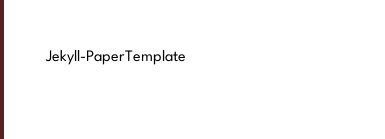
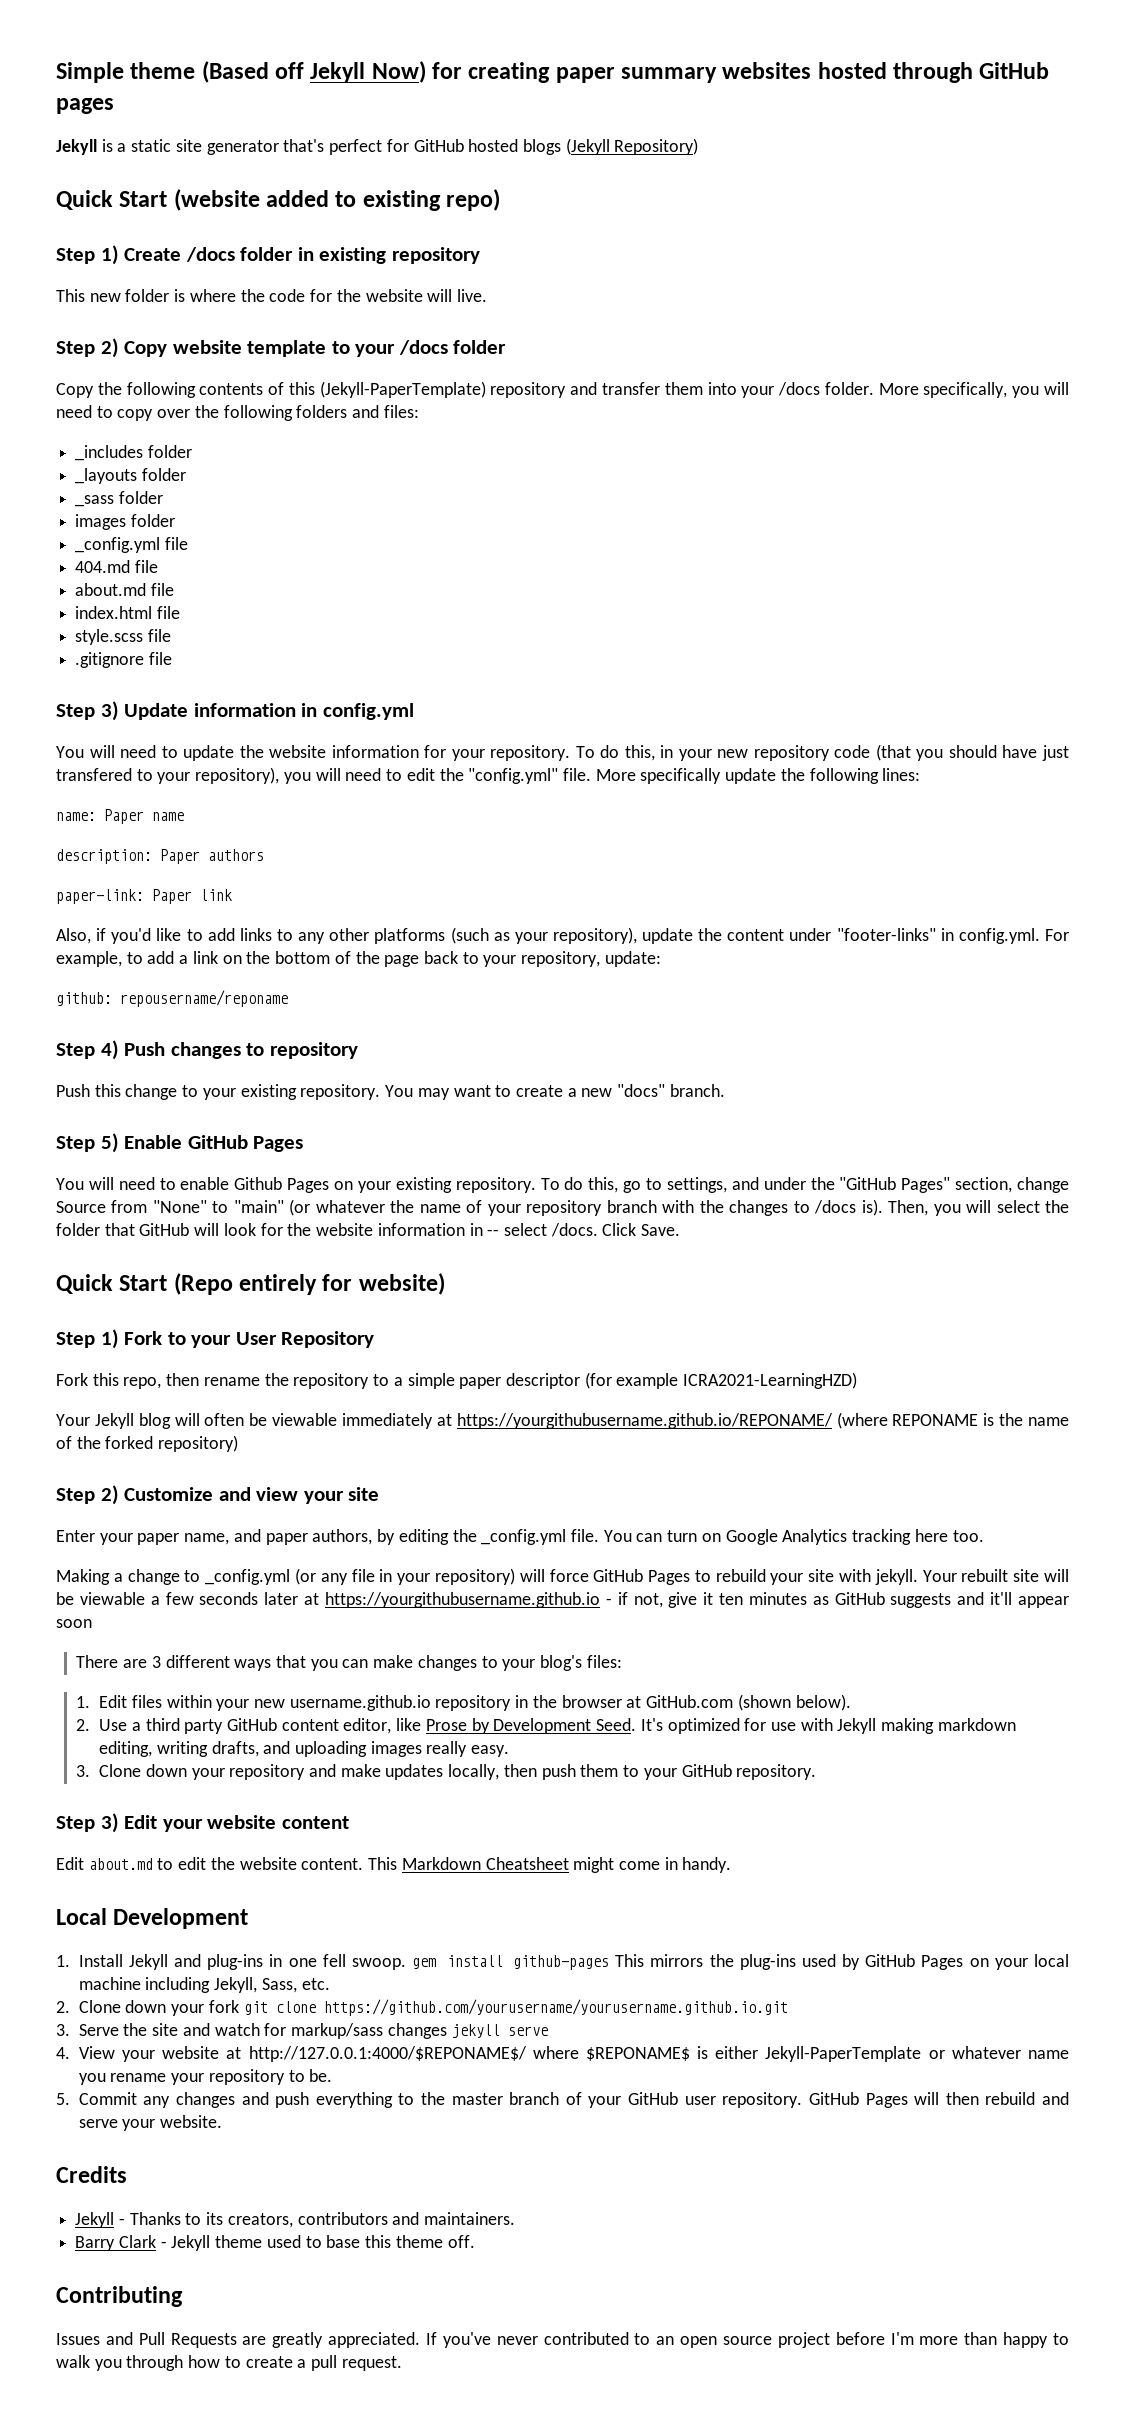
- Jekyll-PaperTemplate
+ Simple theme (Based off Jekyll Now) for creating paper summary websites hosted through GitHub pages
+ Jekyll is a static site generator that's perfect for GitHub hosted blogs (Jekyll Repository)
+ Quick Start (website added to existing repo)
+ Step 1) Create /docs folder in existing repository
+ This new folder is where the code for the website will live.
+ Step 2) Copy website template to your /docs folder
+ Copy the following contents of this (Jekyll-PaperTemplate) repository and transfer them into your /docs folder. More specifically, you will need to copy over the following folders and files:
+ _includes folder
+ _layouts folder
+ _sass folder
+ images folder
+ _config.yml file
+ 404.md file
+ about.md file
+ index.html file
+ style.scss file
+ .gitignore file
+ Step 3) Update information in config.yml
+ You will need to update the website information for your repository. To do this, in your new repository code (that you should have just transfered to your repository), you will need to edit the "config.yml" file. More specifically update the following lines:
+ name: Paper name
+ description: Paper authors
+ paper-link: Paper link
+ Also, if you'd like to add links to any other platforms (such as your repository), update the content under "footer-links" in config.yml. For example, to add a link on the bottom of the page back to your repository, update:
+ github: repousername/reponame
+ Step 4) Push changes to repository
+ Push this change to your existing repository. You may want to create a new "docs" branch.
+ Step 5) Enable GitHub Pages
+ You will need to enable Github Pages on your existing repository. To do this, go to settings, and under the "GitHub Pages" section, change Source from "None" to "main" (or whatever the name of your repository branch with the changes to /docs is). Then, you will select the folder that GitHub will look for the website information in -- select /docs. Click Save.
+ Quick Start (Repo entirely for website)
+ Step 1) Fork to your User Repository
+ Fork this repo, then rename the repository to a simple paper descriptor (for example ICRA2021-LearningHZD)
+ Your Jekyll blog will often be viewable immediately at https://yourgithubusername.github.io/REPONAME/ (where REPONAME is the name of the forked repository)
+ Step 2) Customize and view your site
+ Enter your paper name, and paper authors, by editing the _config.yml file. You can turn on Google Analytics tracking here too.
+ Making a change to _config.yml (or any file in your repository) will force GitHub Pages to rebuild your site with jekyll. Your rebuilt site will be viewable a few seconds later at https://yourgithubusername.github.io - if not, give it ten minutes as GitHub suggests and it'll appear soon
+ There are 3 different ways that you can make changes to your blog's files:
+ 1. Edit files within your new username.github.io repository in the browser at GitHub.com (shown below).
+ 2. Use a third party GitHub content editor, like Prose by Development Seed. It's optimized for use with Jekyll making markdown editing, writing drafts, and uploading images really easy.
+ 3. Clone down your repository and make updates locally, then push them to your GitHub repository.
+ Step 3) Edit your website content
+ Edit about.md to edit the website content. This Markdown Cheatsheet might come in handy.
+ Local Development
+ 1. Install Jekyll and plug-ins in one fell swoop. gem install github-pages This mirrors the plug-ins used by GitHub Pages on your local machine including Jekyll, Sass, etc.
+ 2. Clone down your fork git clone https://github.com/yourusername/yourusername.github.io.git
+ 3. Serve the site and watch for markup/sass changes jekyll serve
+ 4. View your website at http://127.0.0.1:4000/$REPONAME$/ where $REPONAME$ is either Jekyll-PaperTemplate or whatever name you rename your repository to be.
+ 5. Commit any changes and push everything to the master branch of your GitHub user repository. GitHub Pages will then rebuild and serve your website.
+ Credits
+ Jekyll - Thanks to its creators, contributors and maintainers.
+ Barry Clark - Jekyll theme used to base this theme off.
+ Contributing
+ Issues and Pull Requests are greatly appreciated. If you've never contributed to an open source project before I'm more than happy to walk you through how to create a pull request.

